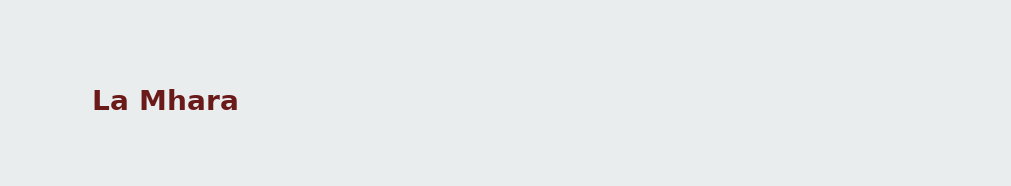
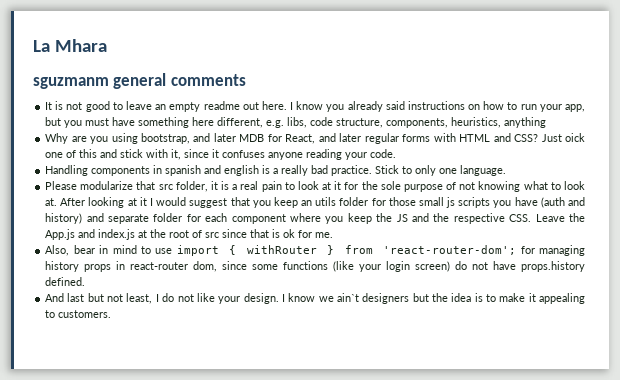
+ sguzmanm general comments
+ It is not good to leave an empty readme out here. I know you already said instructions on how to run your app, but you must have something here different, e.g. libs, code structure, components, heuristics, anything
+ Why are you using bootstrap, and later MDB for React, and later regular forms with HTML and CSS? Just oick one of this and stick with it, since it confuses anyone reading your code.
+ Handling components in spanish and english is a really bad practice. Stick to only one language.
+ Please modularize that src folder, it is a real pain to look at it for the sole purpose of not knowing what to look at. After looking at it I would suggest that you keep an utils folder for those small js scripts you have (auth and history) and separate folder for each component where you keep the JS and the respective CSS. Leave the App.js and index.js at the root of src since that is ok for me.
+ Also, bear in mind to use import { withRouter } from 'react-router-dom'; for managing history props in react-router dom, since some functions (like your login screen) do not have props.history defined.
+ And last but not least, I do not like your design. I know we ain`t designers but the idea is to make it appealing to customers.

